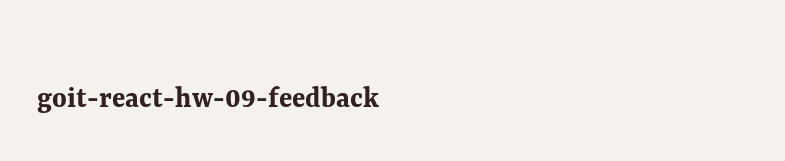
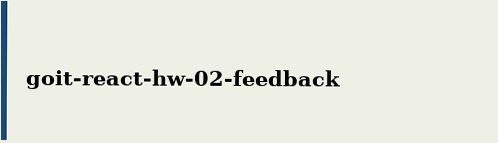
- goit-react-hw-09-feedback
+ goit-react-hw-02-feedback

